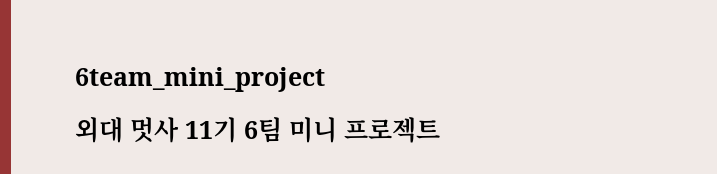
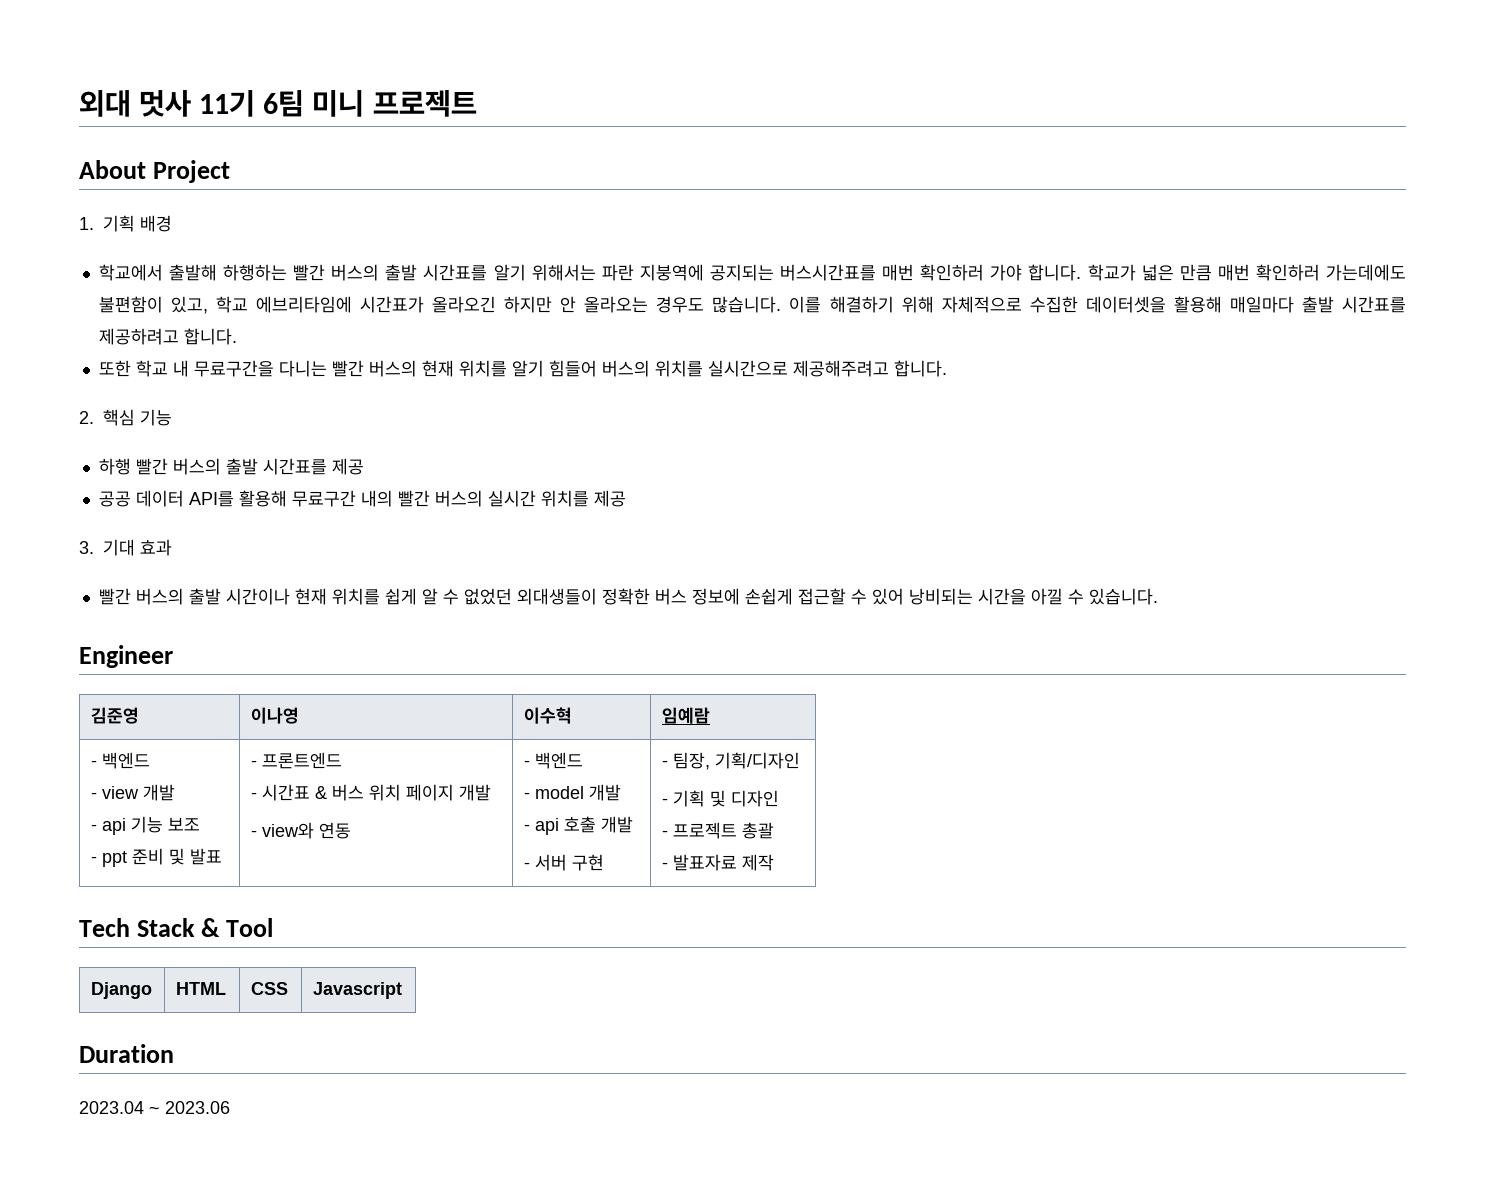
- 6team_mini_project
+ About Project
+ 1. 기획 배경
+ 학교에서 출발해 하행하는 빨간 버스의 출발 시간표를 알기 위해서는 파란 지붕역에 공지되는 버스시간표를 매번 확인하러 가야 합니다. 학교가 넓은 만큼 매번 확인하러 가는데에도 불편함이 있고, 학교 에브리타임에 시간표가 올라오긴 하지만 안 올라오는 경우도 많습니다. 이를 해결하기 위해 자체적으로 수집한 데이터셋을 활용해 매일마다 출발 시간표를 제공하려고 합니다.
+ 또한 학교 내 무료구간을 다니는 빨간 버스의 현재 위치를 알기 힘들어 버스의 위치를 실시간으로 제공해주려고 합니다.
+ 2. 핵심 기능
+ 하행 빨간 버스의 출발 시간표를 제공
+ 공공 데이터 API를 활용해 무료구간 내의 빨간 버스의 실시간 위치를 제공
+ 3. 기대 효과
+ 빨간 버스의 출발 시간이나 현재 위치를 쉽게 알 수 없었던 외대생들이 정확한 버스 정보에 손쉽게 접근할 수 있어 낭비되는 시간을 아낄 수 있습니다.
+ Engineer
+ 김준영 | 이나영 | 이수혁 | 임예람
+ - 백엔드
+ - view 개발
+ - api 기능 보조
+ - ppt 준비 및 발표 | - 프론트엔드
+ - 시간표 & 버스 위치 페이지 개발
+ - view와 연동 | - 백엔드
+ - model 개발
+ - api 호출 개발
+ - 서버 구현 | - 팀장, 기획/디자인
+ - 기획 및 디자인
+ - 프로젝트 총괄
+ - 발표자료 제작
+ Tech Stack & Tool
+ Django | HTML | CSS | Javascript
+ Duration
+ 2023.04 ~ 2023.06

